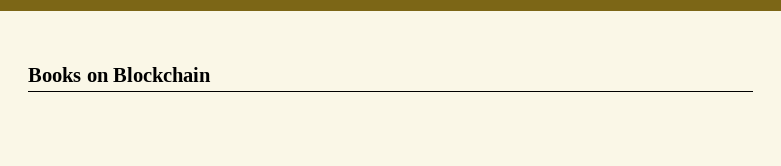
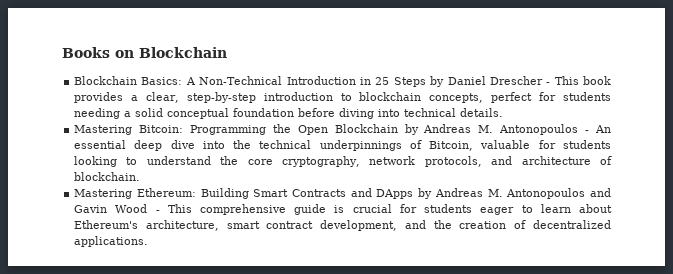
+ Blockchain Basics: A Non-Technical Introduction in 25 Steps by Daniel Drescher - This book provides a clear, step-by-step introduction to blockchain concepts, perfect for students needing a solid conceptual foundation before diving into technical details.
+ Mastering Bitcoin: Programming the Open Blockchain by Andreas M. Antonopoulos - An essential deep dive into the technical underpinnings of Bitcoin, valuable for students looking to understand the core cryptography, network protocols, and architecture of blockchain.
+ Mastering Ethereum: Building Smart Contracts and DApps by Andreas M. Antonopoulos and Gavin Wood - This comprehensive guide is crucial for students eager to learn about Ethereum's architecture, smart contract development, and the creation of decentralized applications.

